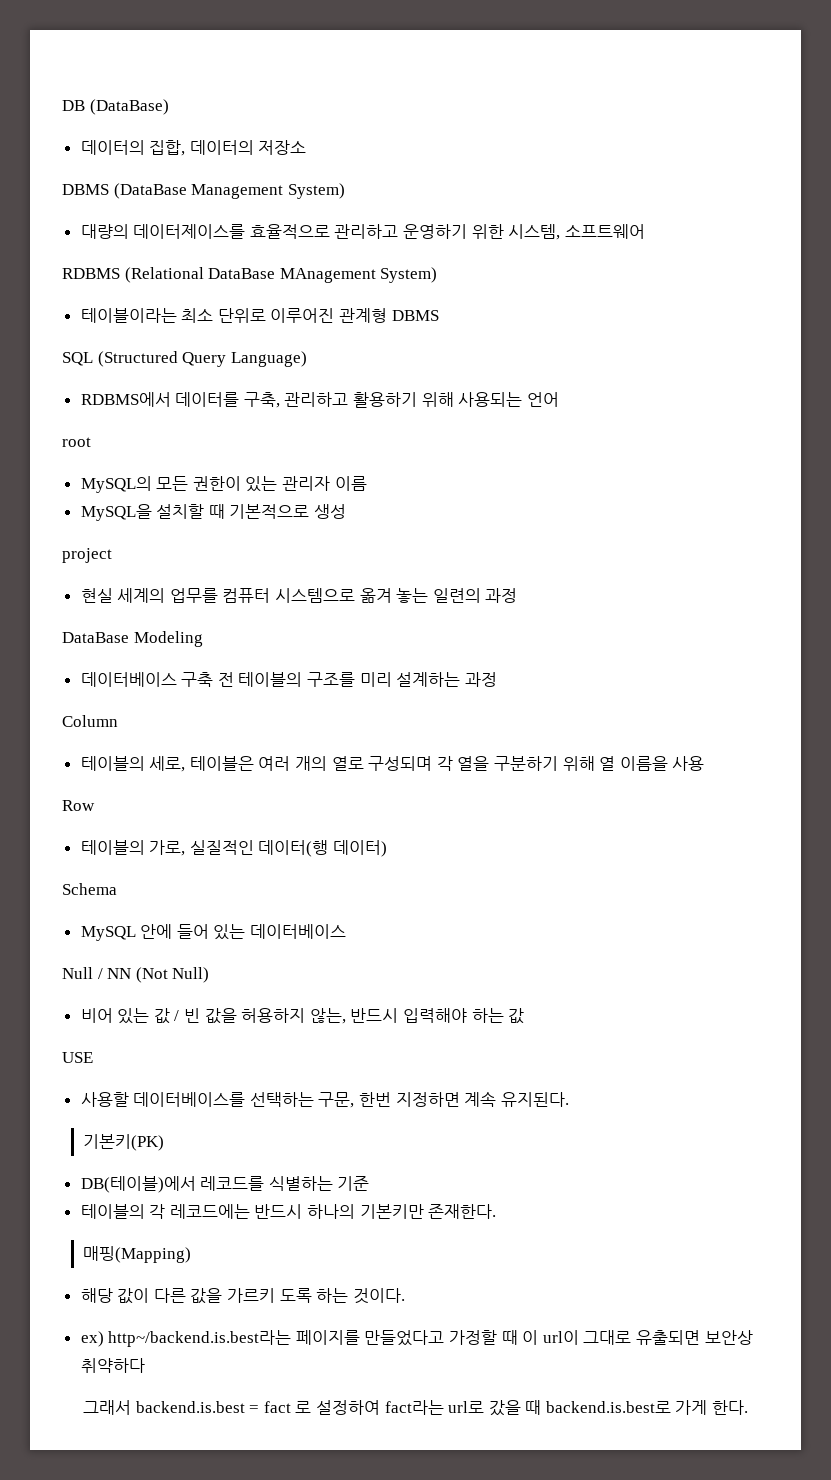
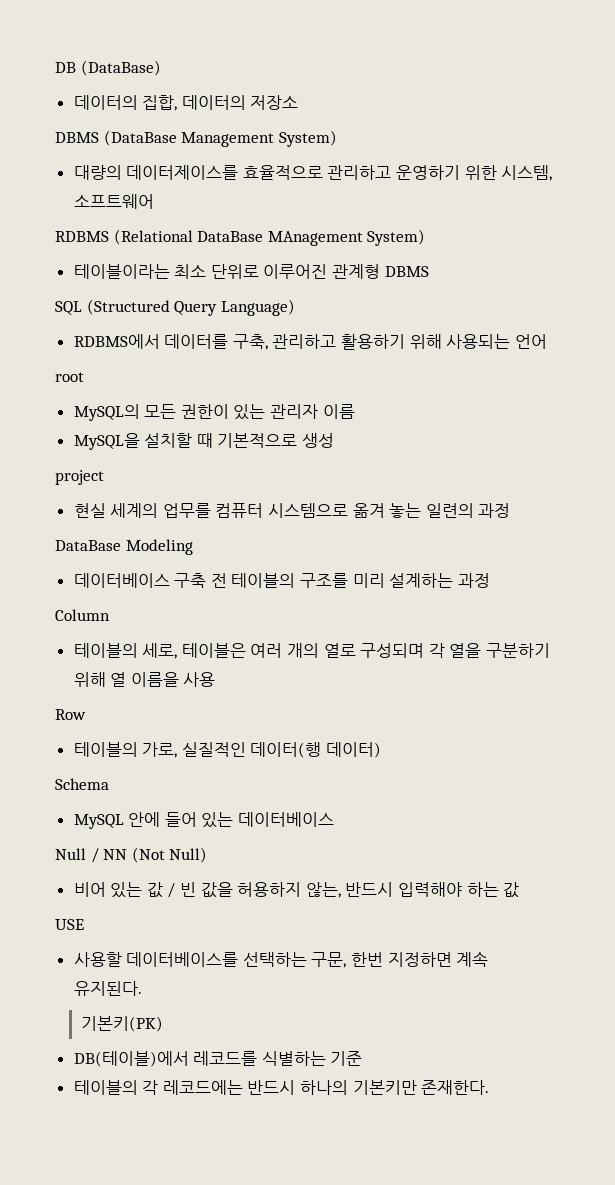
- 매핑(Mapping)
- 해당 값이 다른 값을 가르키 도록 하는 것이다.
- ex) http~/backend.is.best라는 페이지를 만들었다고 가정할 때 이 url이 그대로 유출되면 보안상 취약하다
- 그래서 backend.is.best = fact 로 설정하여 fact라는 url로 갔을 때 backend.is.best로 가게 한다.

